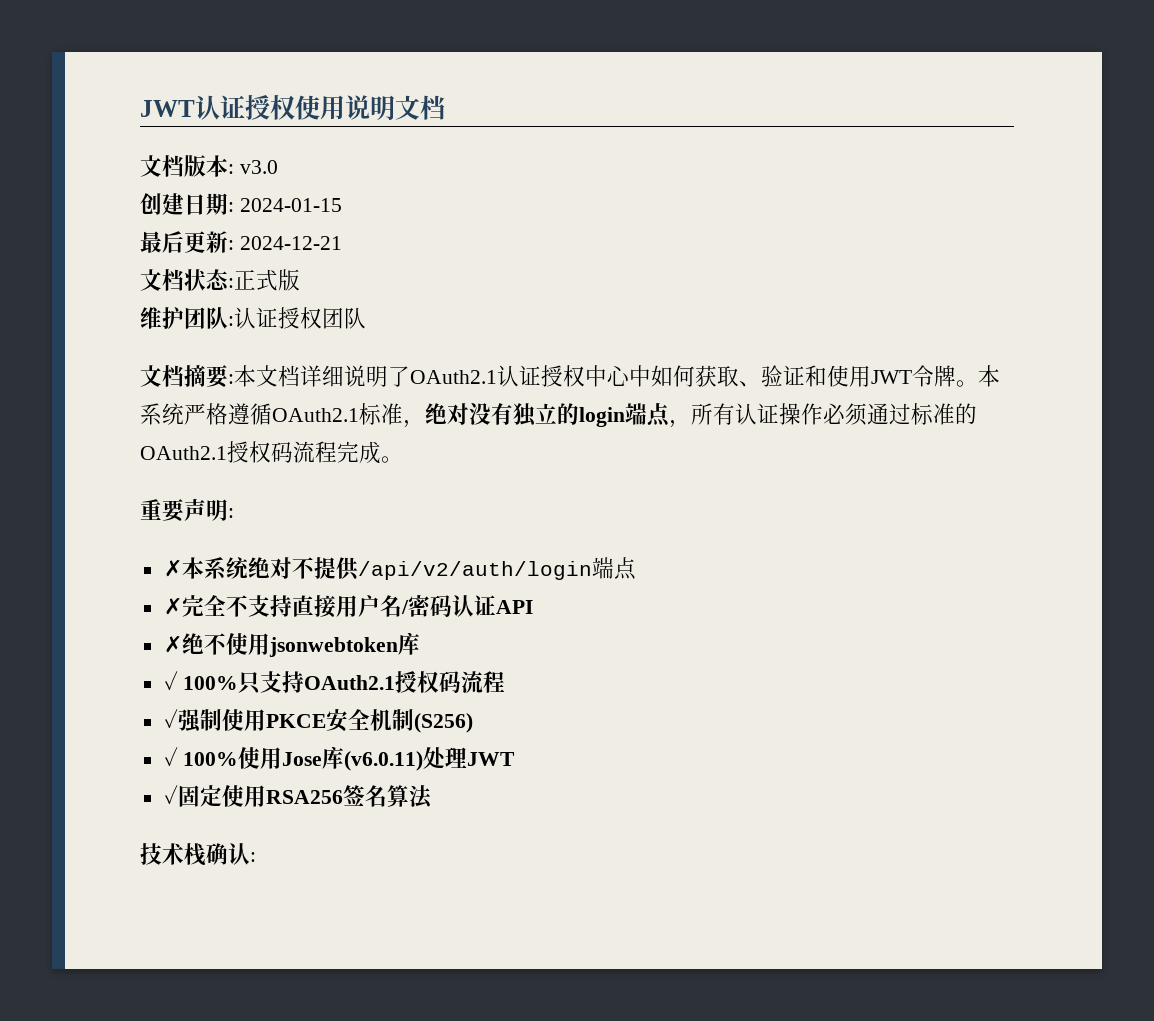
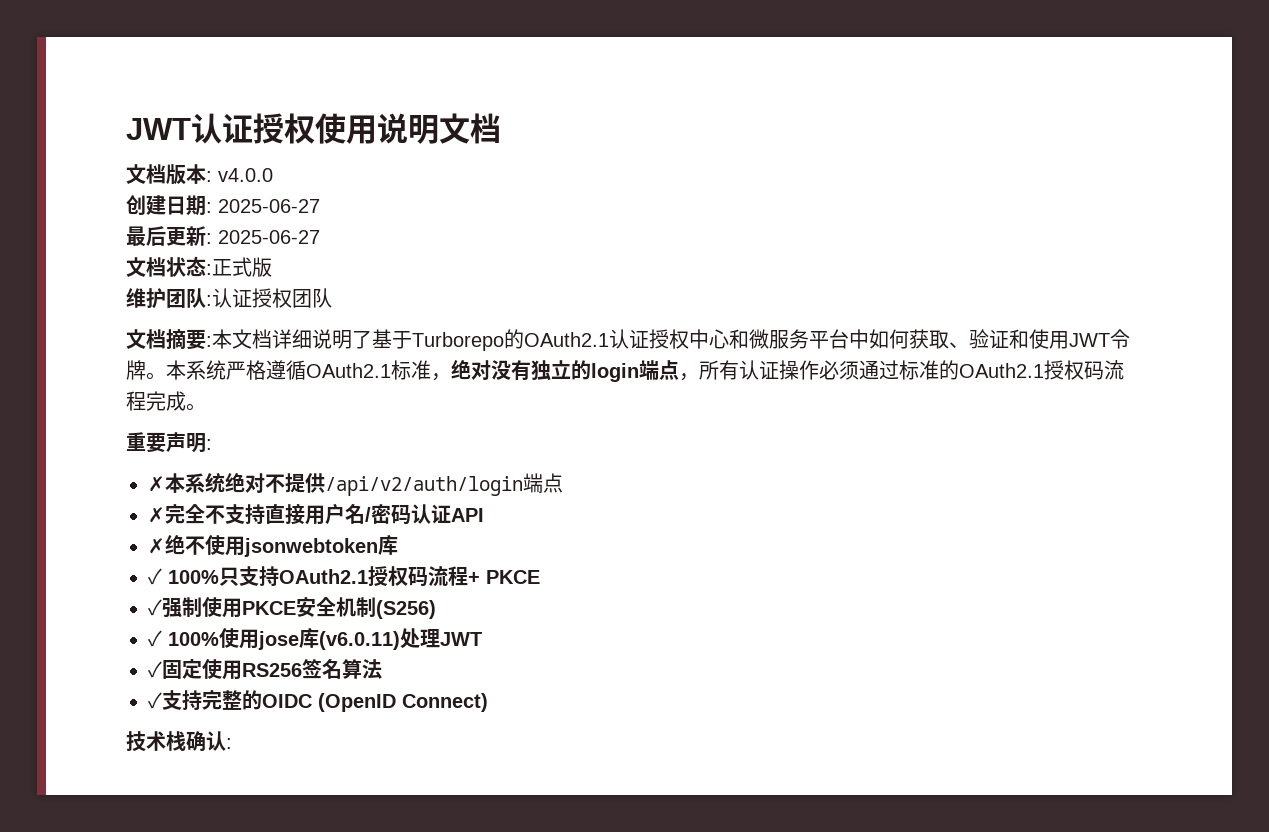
- 文档版本: v3.0
+ 文档版本: v4.0.0
- 创建日期: 2024-01-15
+ 创建日期: 2025-06-27
- 最后更新: 2024-12-21
+ 最后更新: 2025-06-27
- 文档摘要:本文档详细说明了OAuth2.1认证授权中心中如何获取、验证和使用JWT令牌。
+ 文档摘要:本文档详细说明了基于Turborepo的OAuth2.1认证授权中心和微服务平台中如何获取、验证和使用JWT令牌。
- ✓ 100%只支持OAuth2.1授权码流程
+ ✓ 100%只支持OAuth2.1授权码流程+ PKCE
- ✓ 100%使用Jose库(v6.0.11)处理JWT
+ ✓ 100%使用jose库(v6.0.11)处理JWT
- ✓固定使用RSA256签名算法
+ ✓固定使用RS256签名算法
+ ✓支持完整的OIDC (OpenID Connect)

